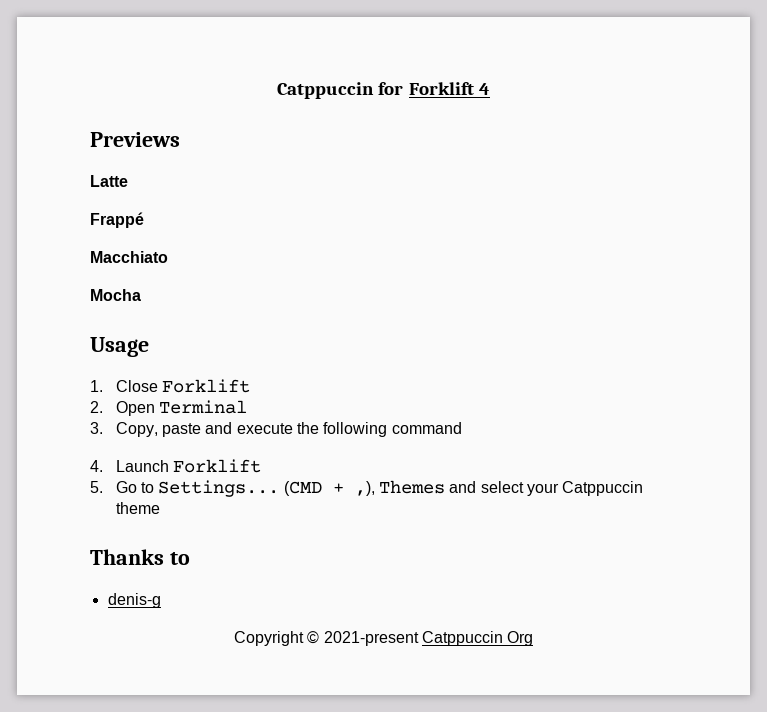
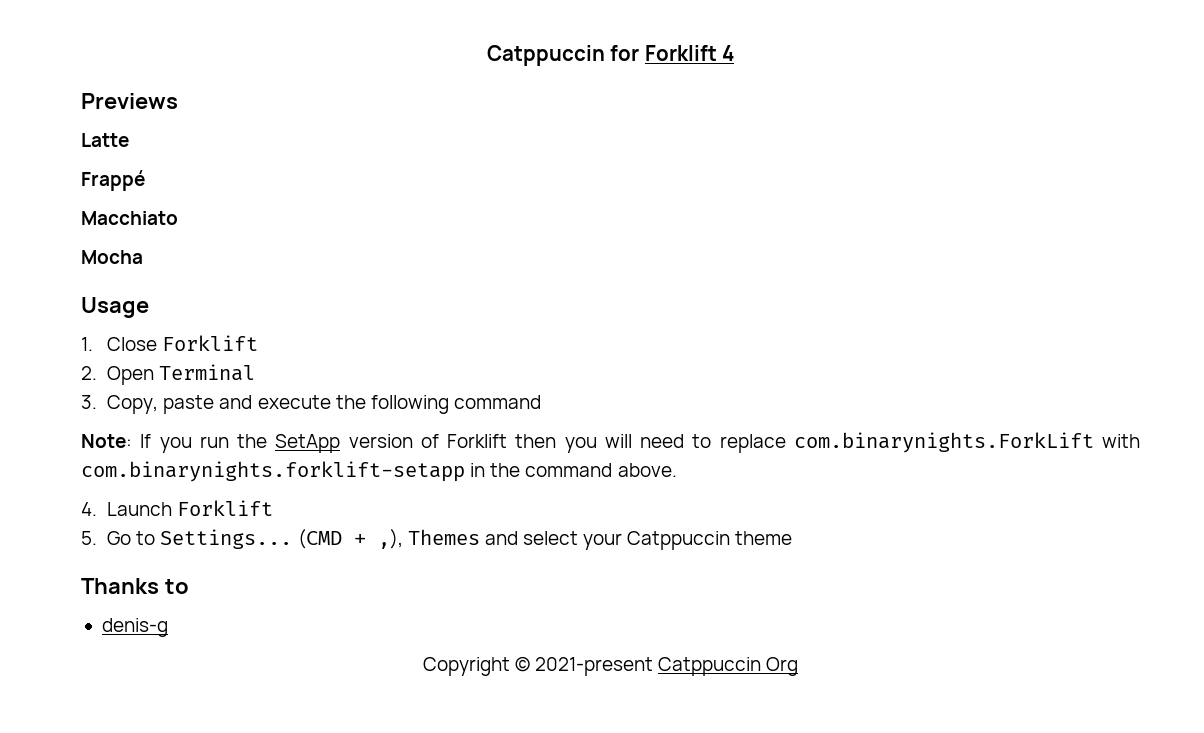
+ Note: If you run the SetApp version of Forklift then you will need to replace com.binarynights.ForkLift with com.binarynights.forklift-setapp in the command above.

